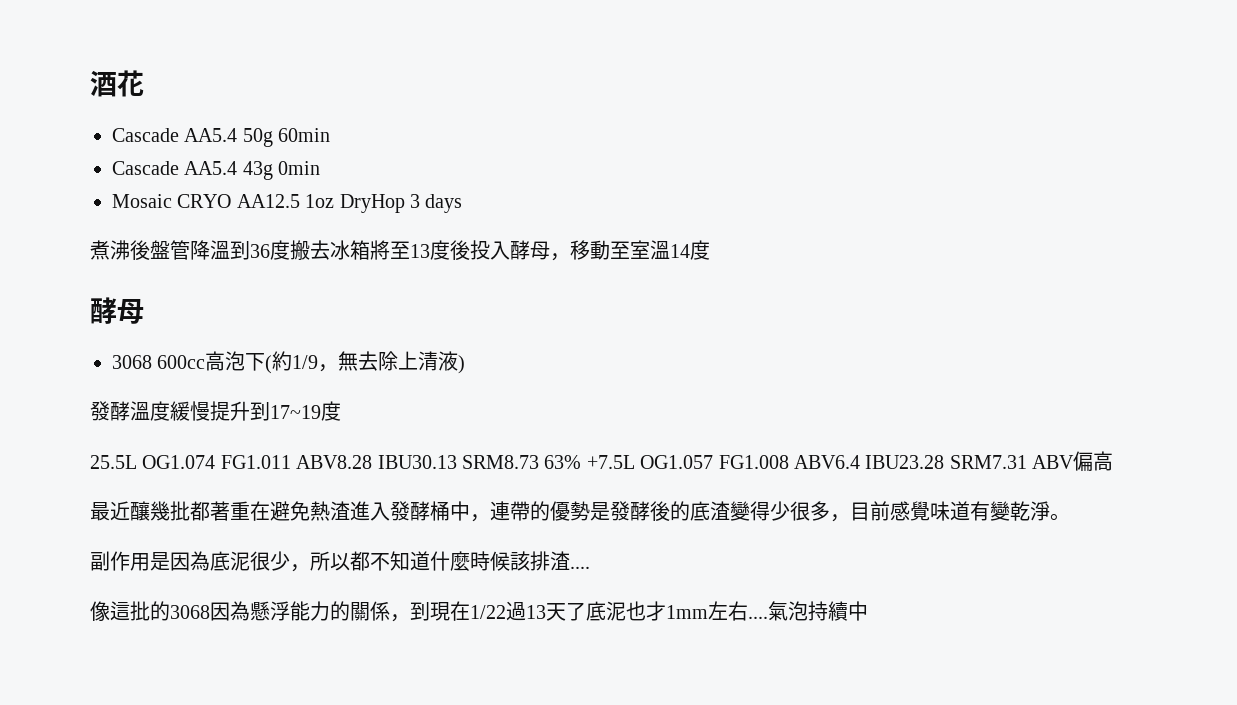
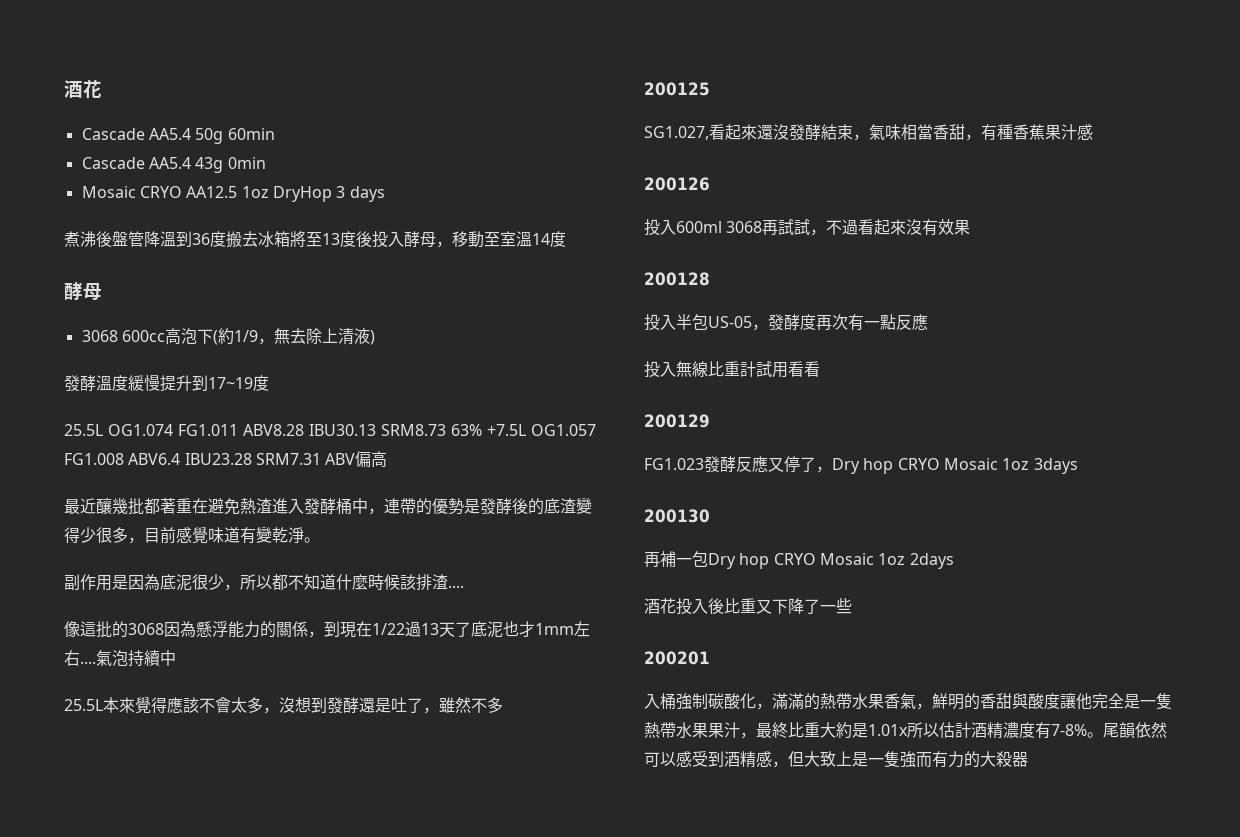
+ 25.5L本來覺得應該不會太多，沒想到發酵還是吐了，雖然不多
+ 200125
+ SG1.027,看起來還沒發酵結束，氣味相當香甜，有種香蕉果汁感
+ 200126
+ 投入600ml 3068再試試，不過看起來沒有效果
+ 200128
+ 投入半包US-05，發酵度再次有一點反應
+ 投入無線比重計試用看看
+ 200129
+ FG1.023發酵反應又停了，Dry hop CRYO Mosaic 1oz 3days
+ 200130
+ 再補一包Dry hop CRYO Mosaic 1oz 2days
+ 酒花投入後比重又下降了一些
+ 200201
+ 入桶強制碳酸化，滿滿的熱帶水果香氣，鮮明的香甜與酸度讓他完全是一隻熱帶水果果汁，最終比重大約是1.01x所以估計酒精濃度有7-8%。尾韻依然可以感受到酒精感，但大致上是一隻強而有力的大殺器

